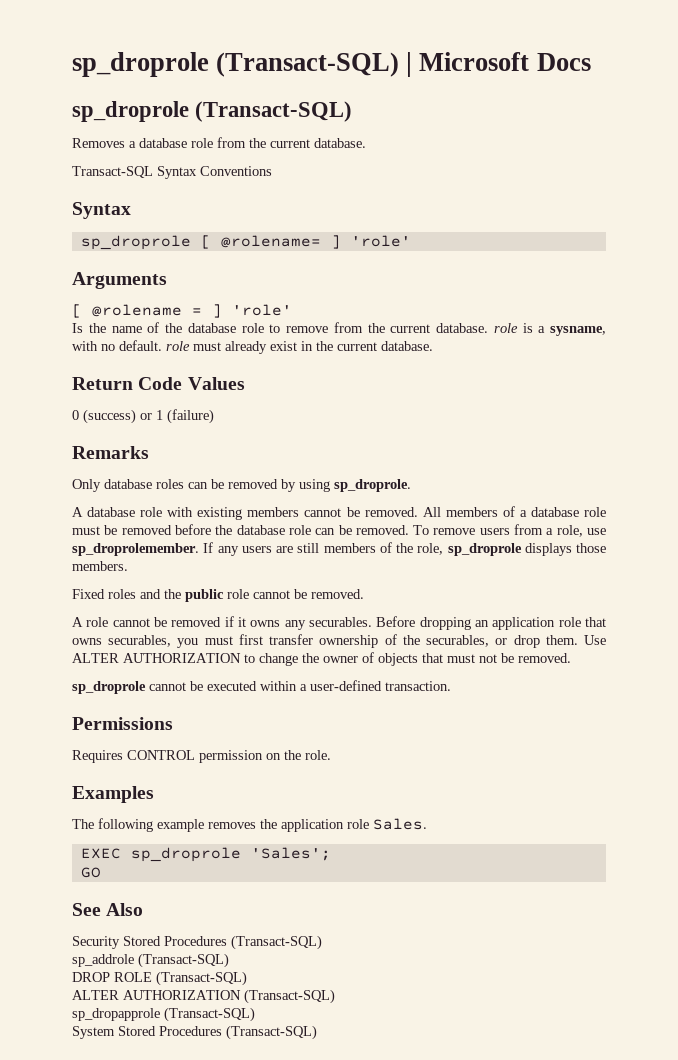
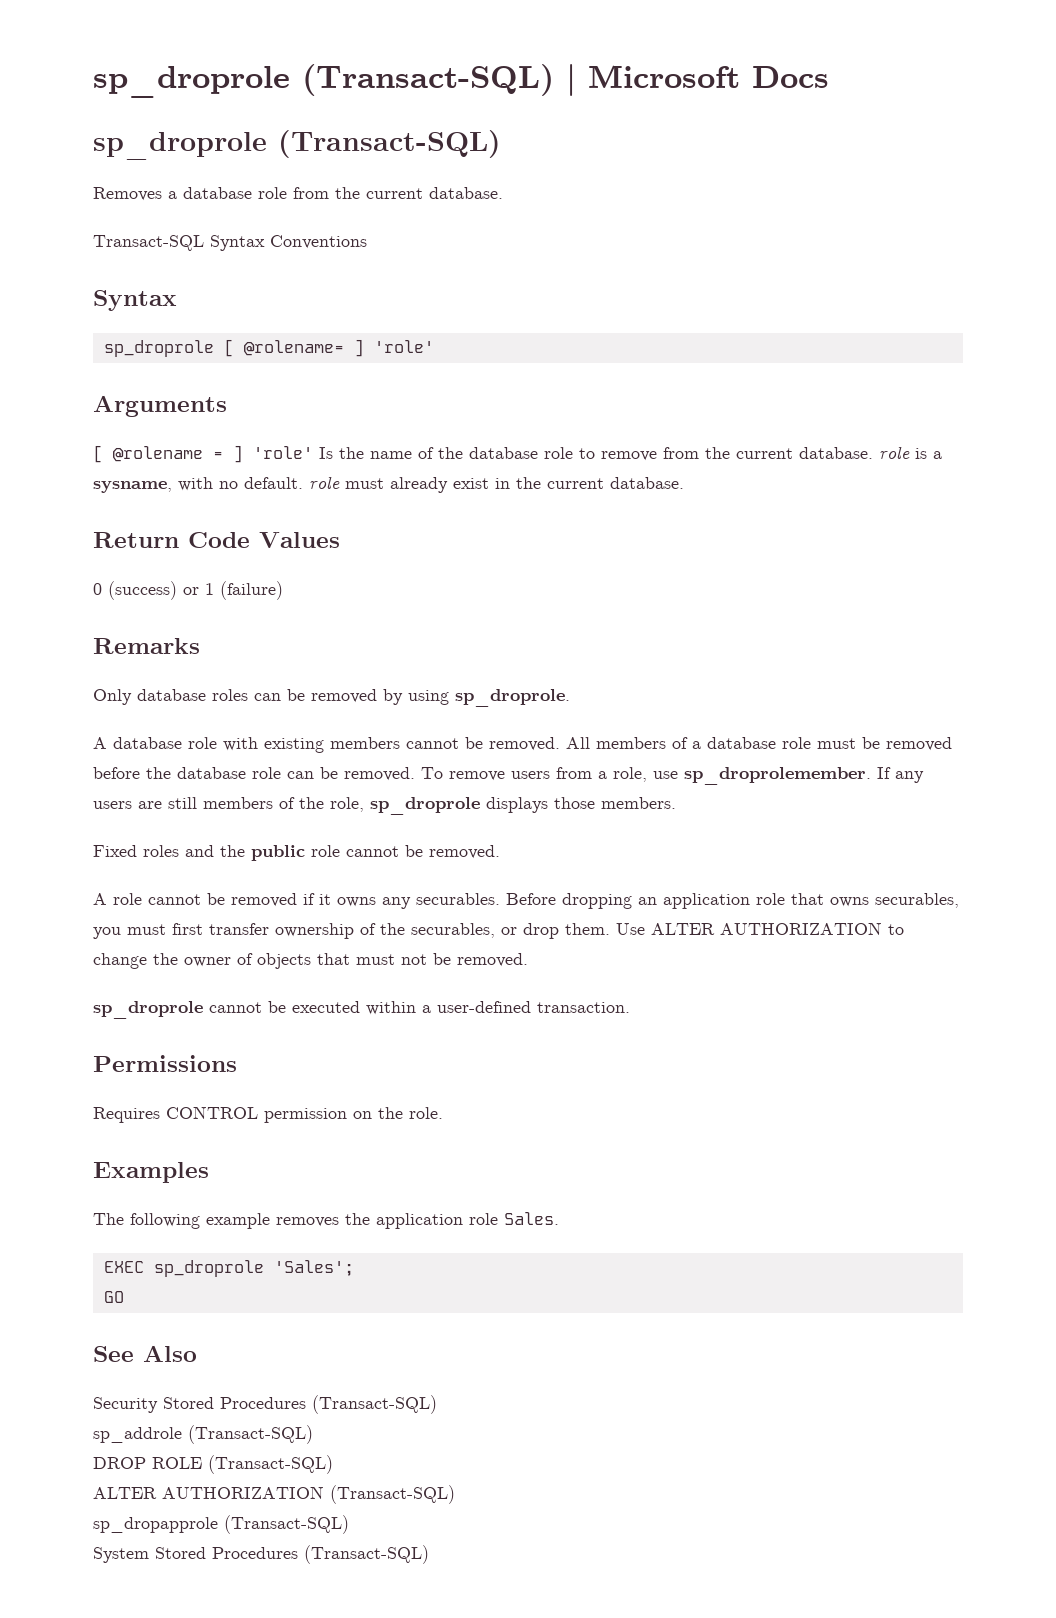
- [ @rolename = ] 'role'
- Is the name of the database role to remove from the current database. role is a sysname, with no default. role must already exist in the current database.
+ [ @rolename = ] 'role' Is the name of the database role to remove from the current database. role is a sysname, with no default. role must already exist in the current database.

